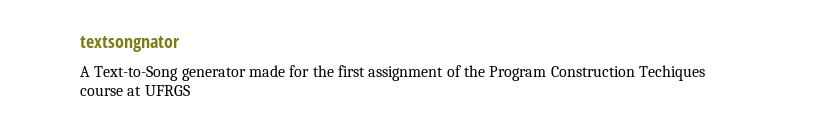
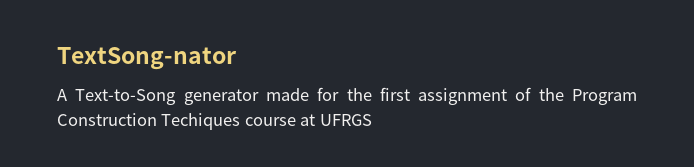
- textsongnator
+ TextSong-nator

